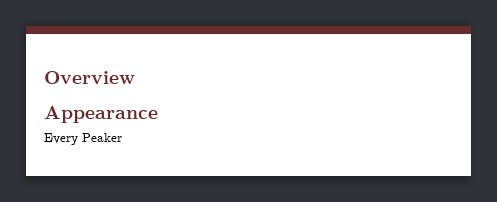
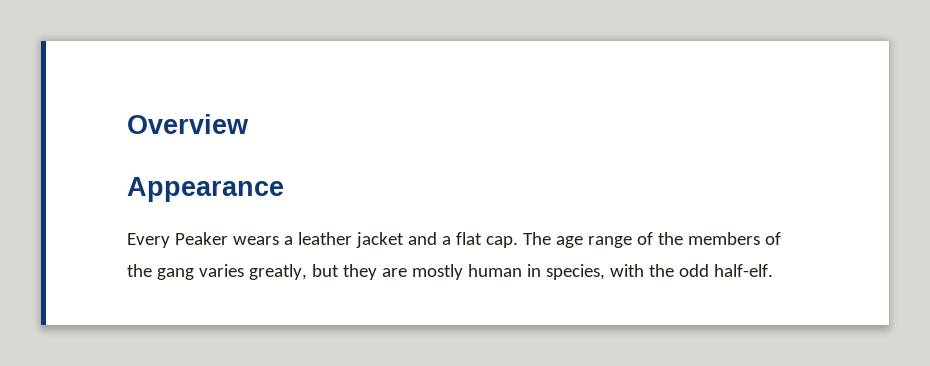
- Every Peaker
+ Every Peaker wears a leather jacket and a flat cap. The age range of the members of the gang varies greatly, but they are mostly human in species, with the odd half-elf.

